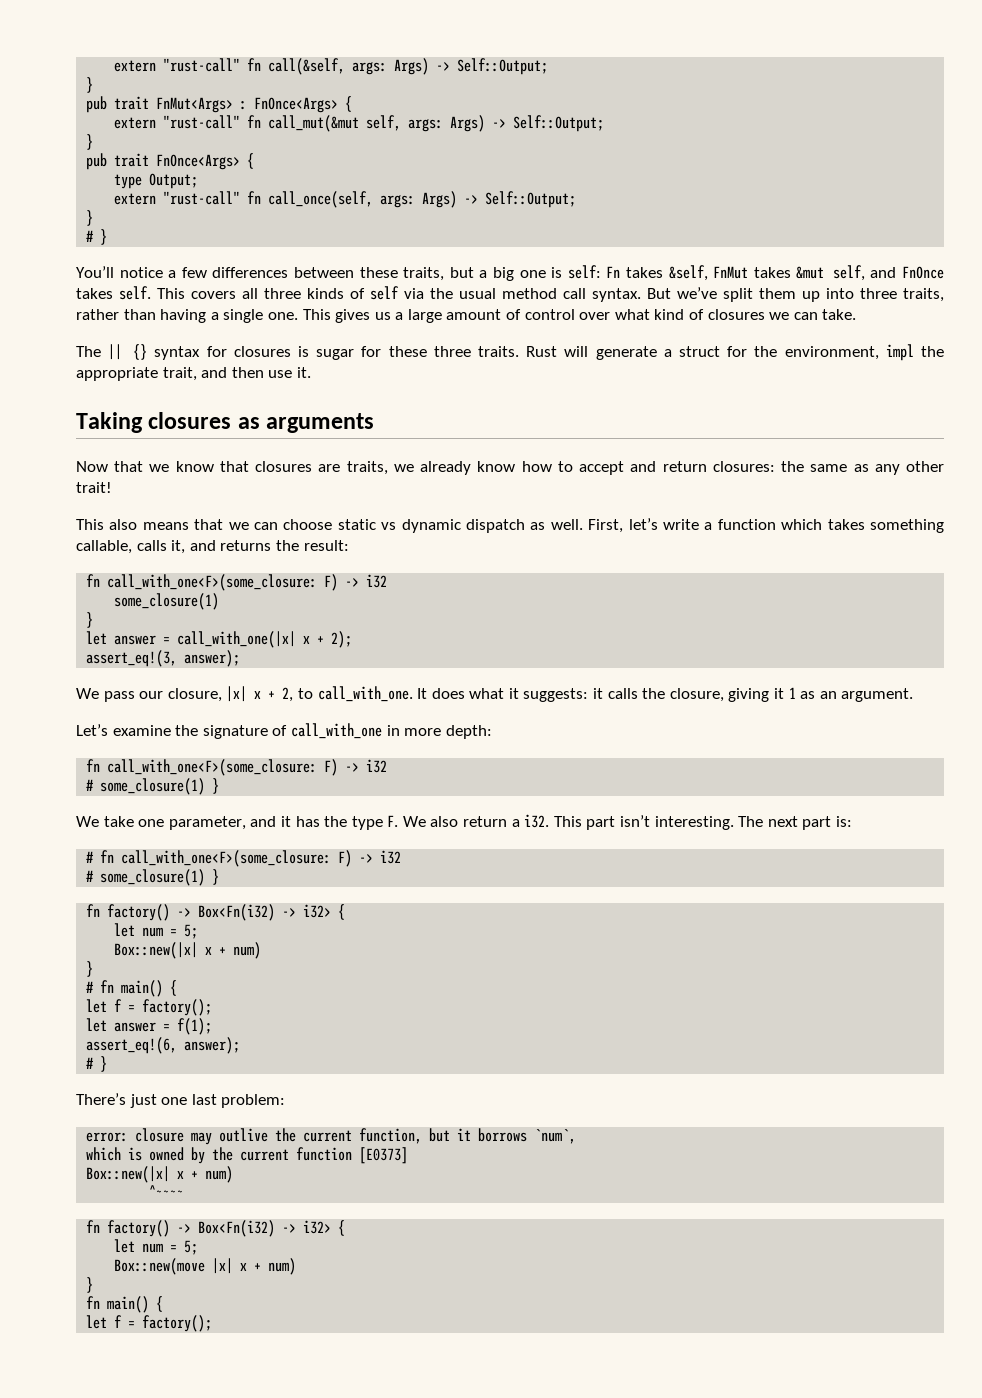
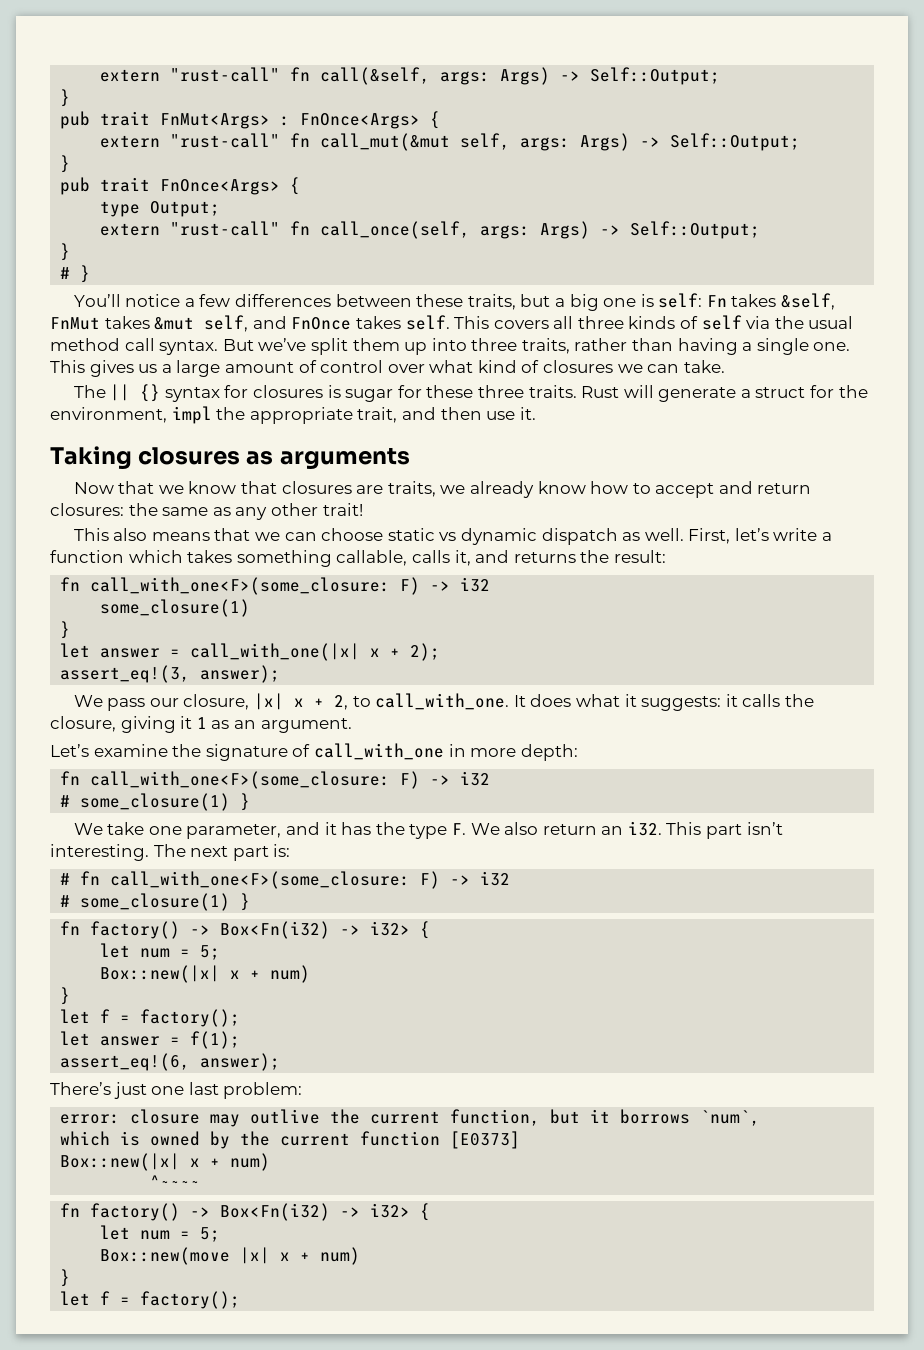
- We take one parameter, and it has the type F. We also return a i32.
+ We take one parameter, and it has the type F. We also return an i32.
- # fn main() {
  assert_eq!(6, answer);
- # }
  Box::new(move |x| x + num)
  }
- fn main() {

